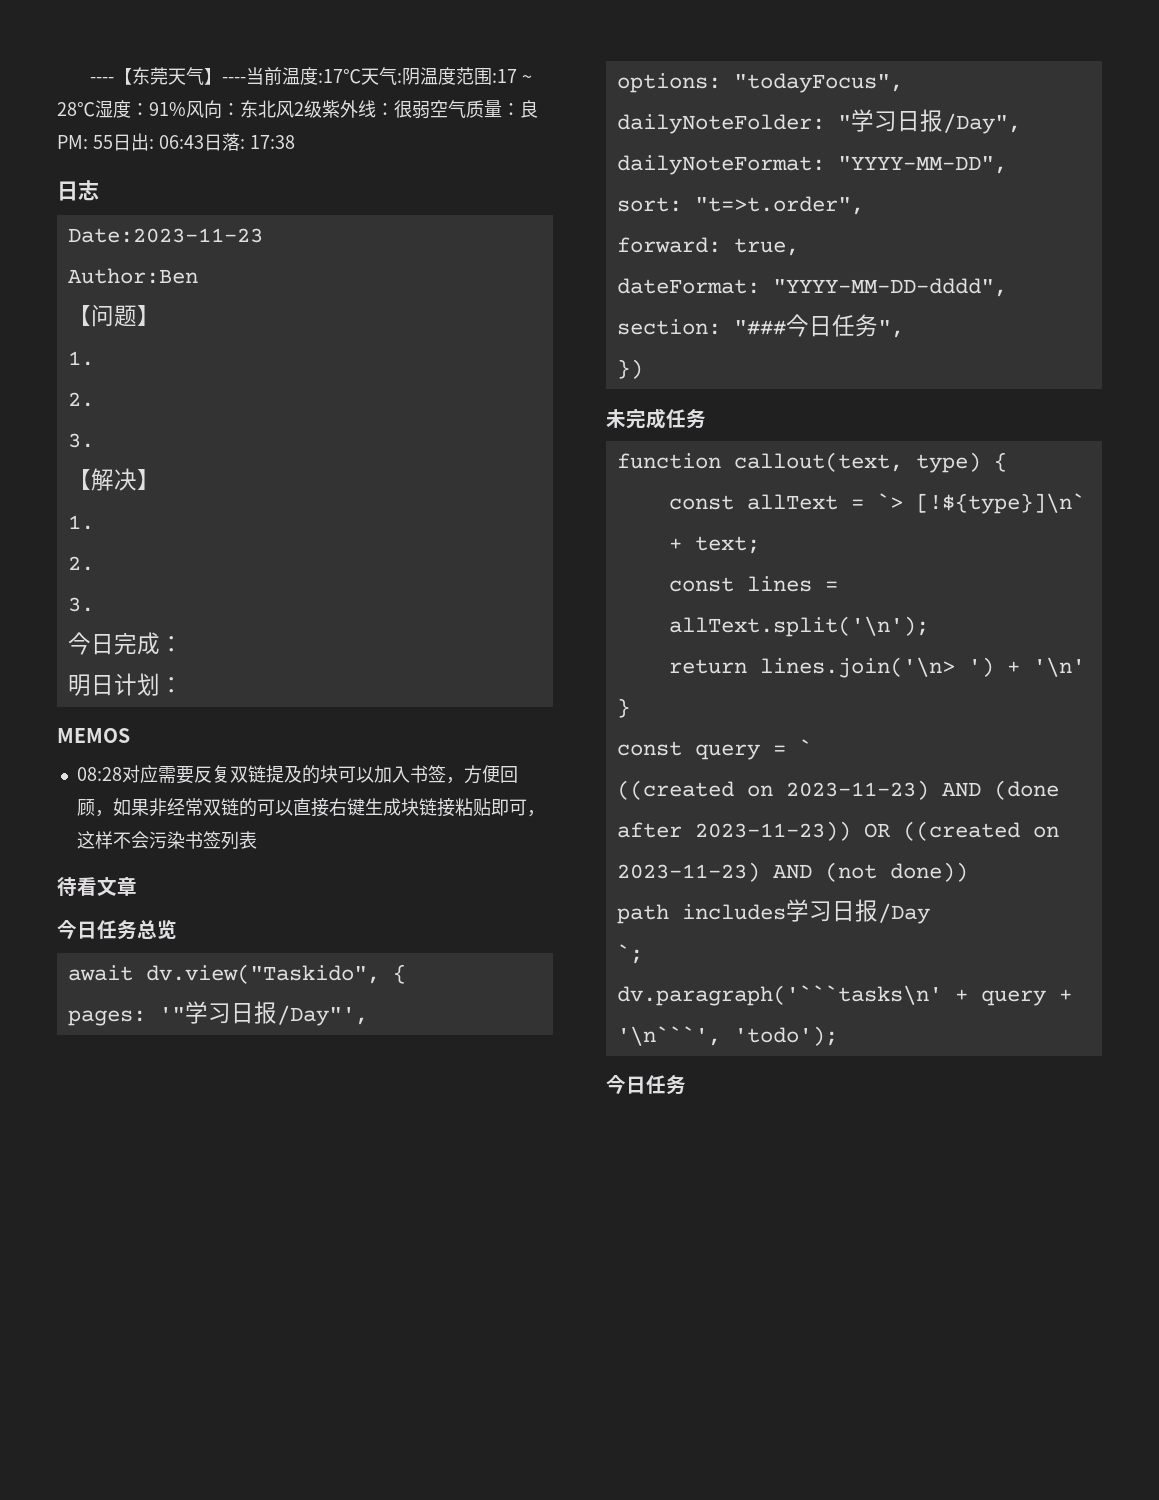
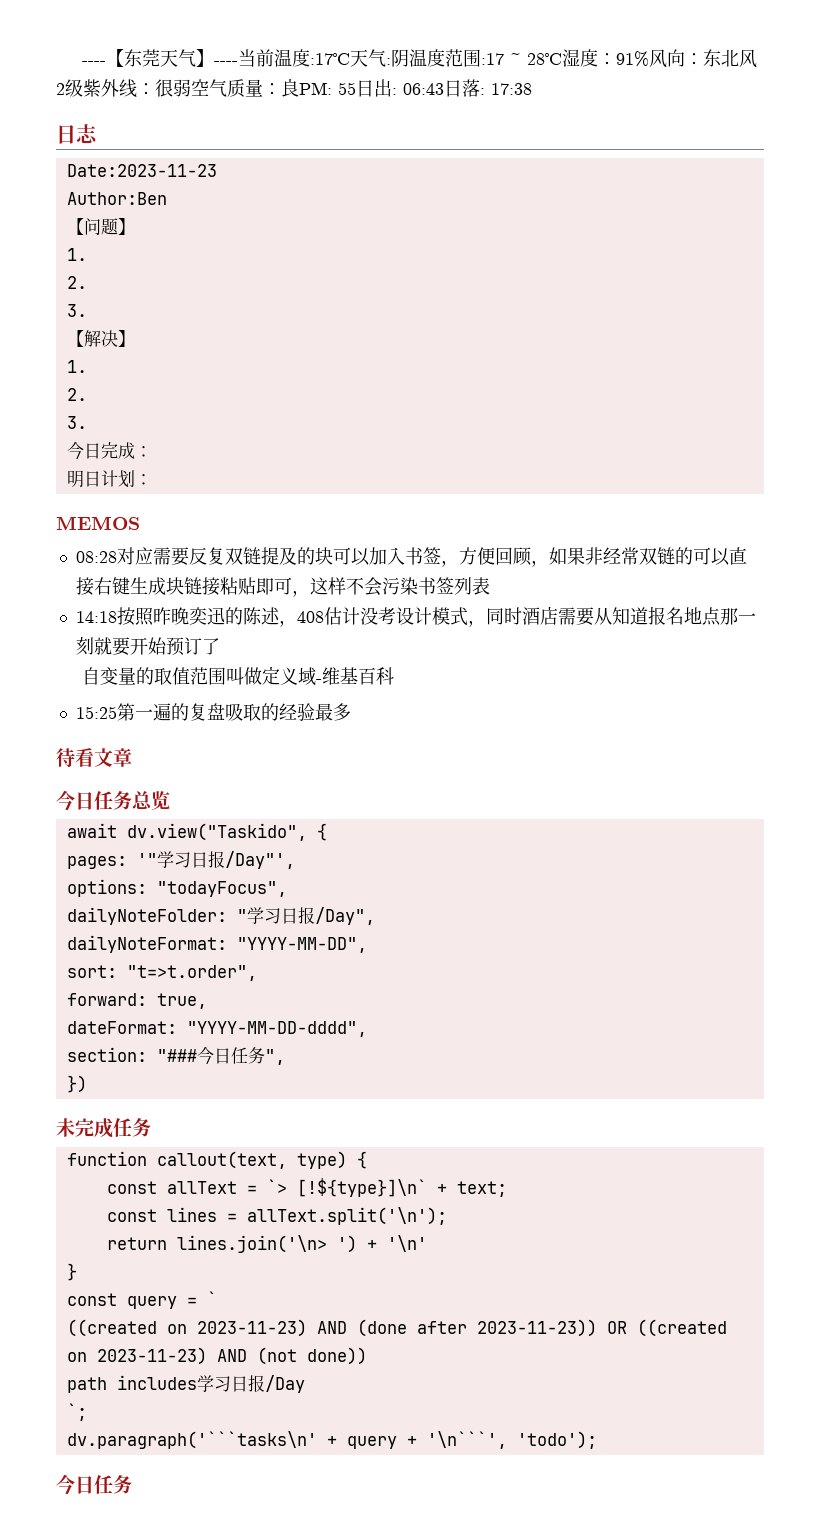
+ 14:18按照昨晚奕迅的陈述，408估计没考设计模式，同时酒店需要从知道报名地点那一刻就要开始预订了
+ 自变量的取值范围叫做定义域-维基百科
+ 15:25第一遍的复盘吸取的经验最多

